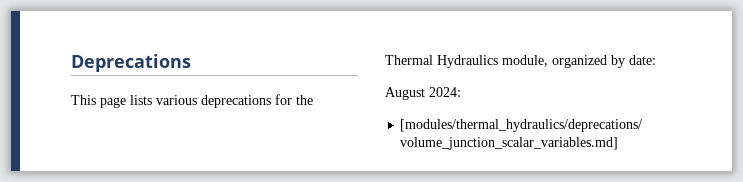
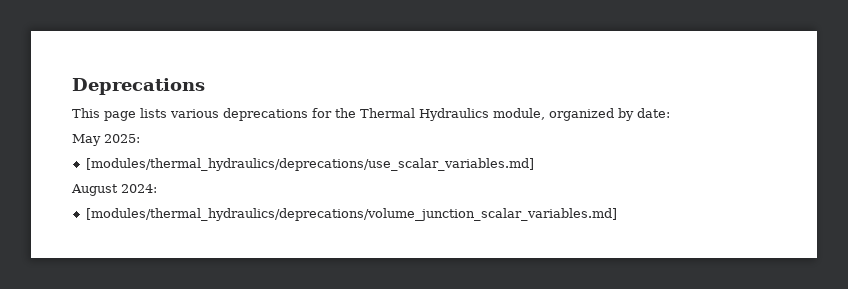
+ May 2025:
+ [modules/thermal_hydraulics/deprecations/use_scalar_variables.md]

